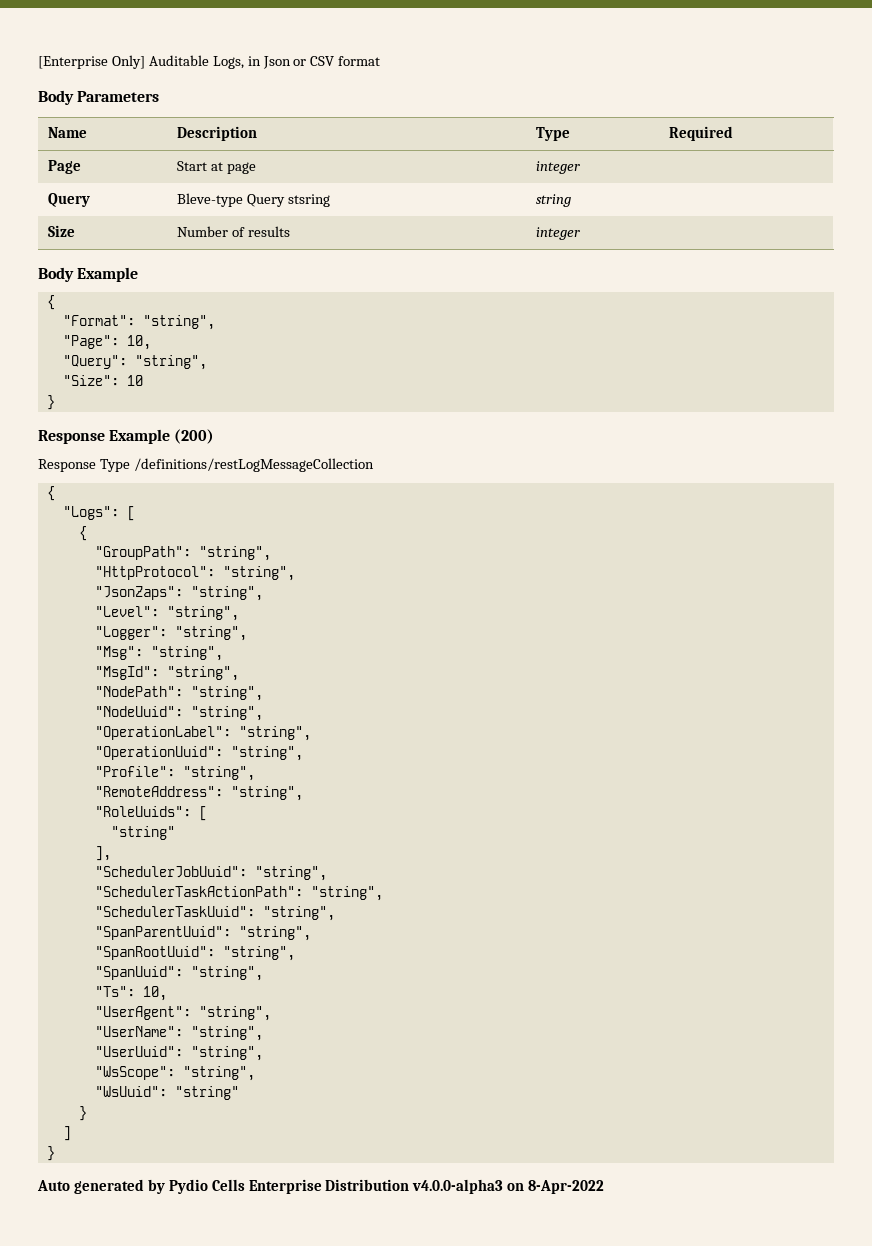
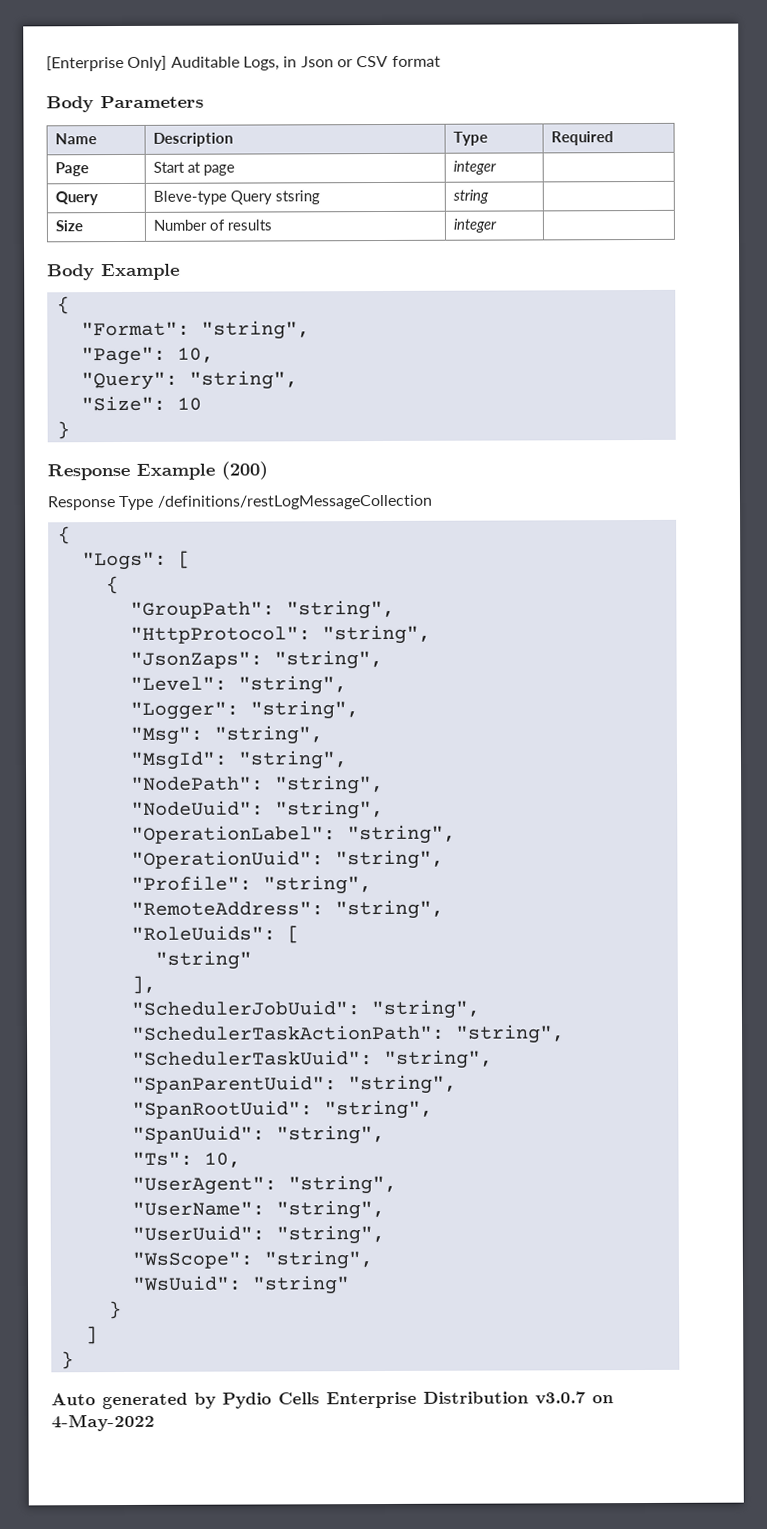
- Auto generated by Pydio Cells Enterprise Distribution v4.0.0-alpha3 on 8-Apr-2022
+ Auto generated by Pydio Cells Enterprise Distribution v3.0.7 on 4-May-2022

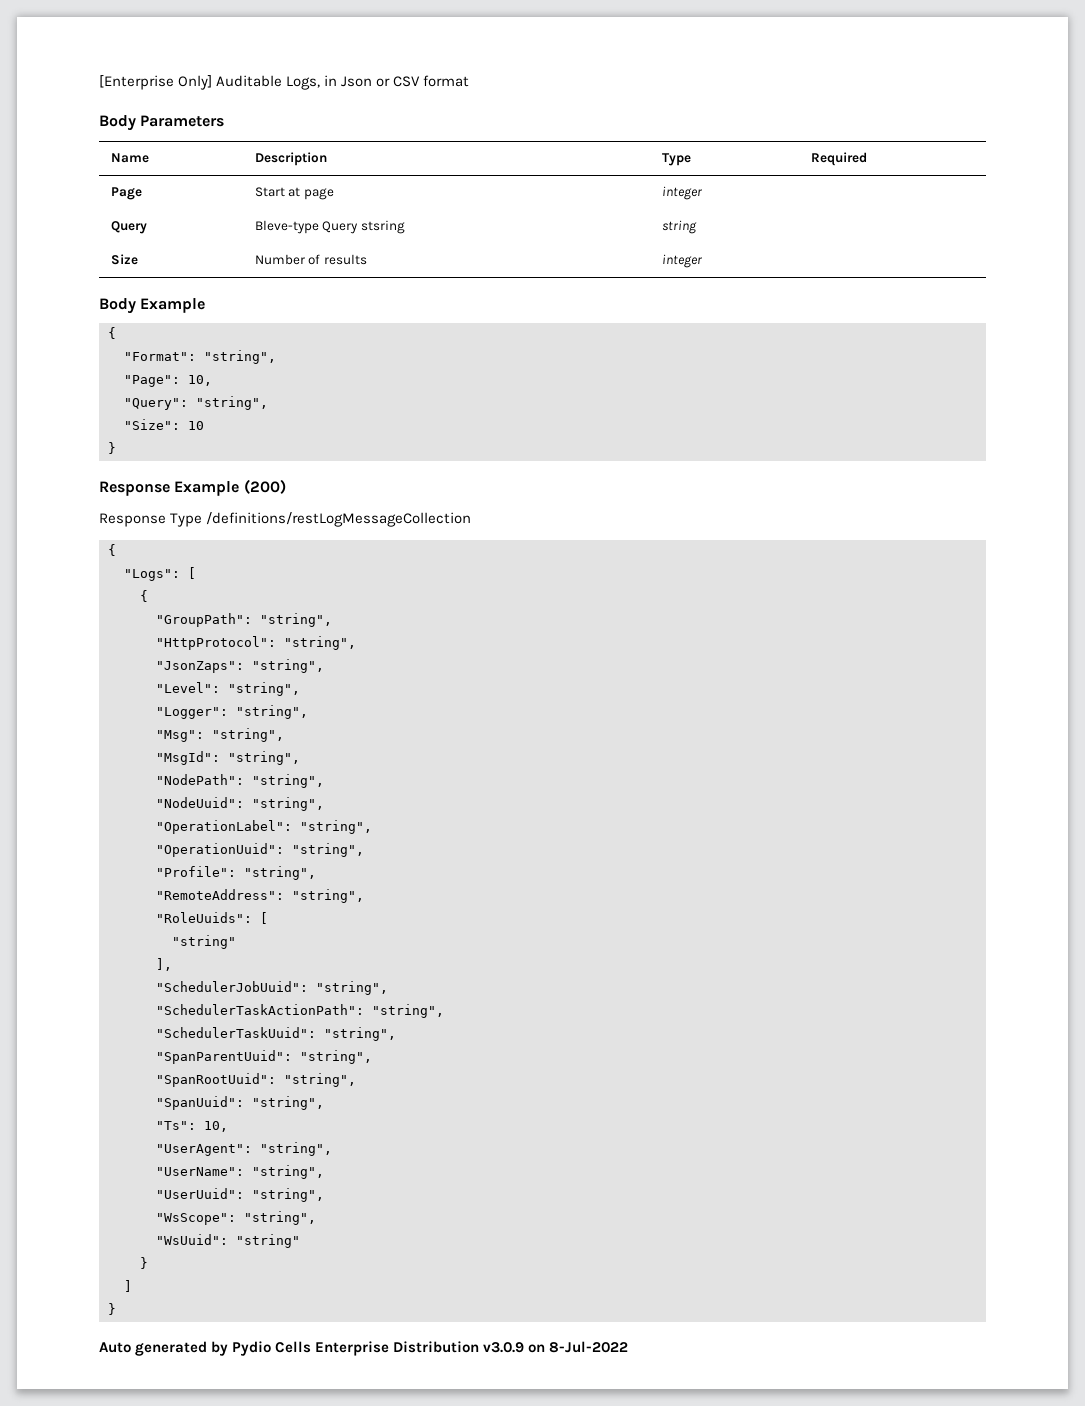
- Auto generated by Pydio Cells Enterprise Distribution v3.0.7 on 4-May-2022
+ Auto generated by Pydio Cells Enterprise Distribution v3.0.9 on 8-Jul-2022

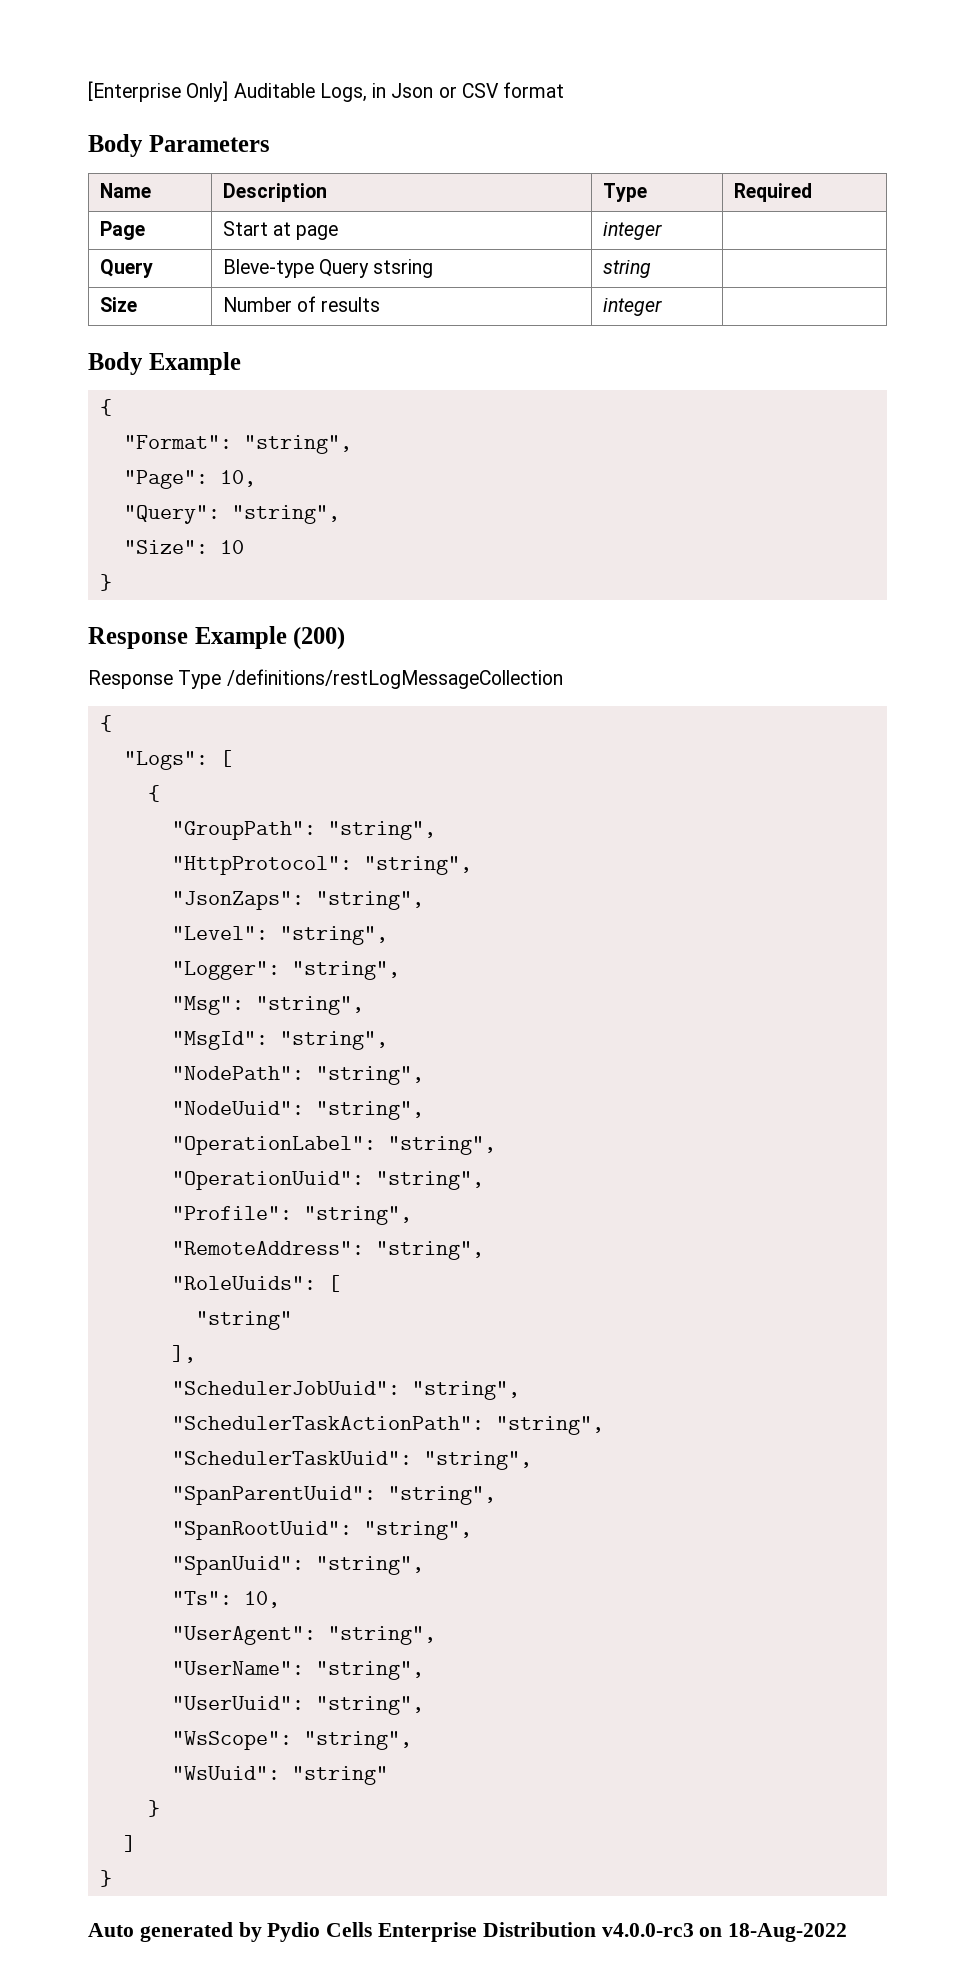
- Auto generated by Pydio Cells Enterprise Distribution v3.0.9 on 8-Jul-2022
+ Auto generated by Pydio Cells Enterprise Distribution v4.0.0-rc3 on 18-Aug-2022

